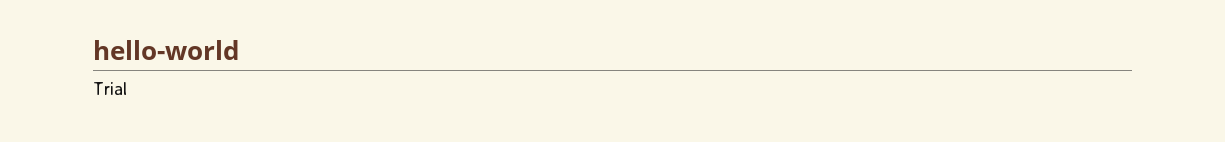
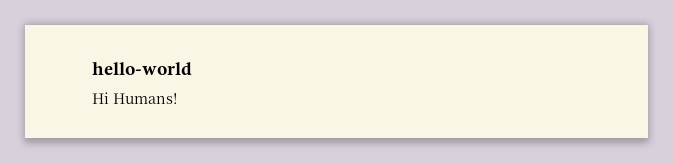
- Trial
+ Hi Humans!

